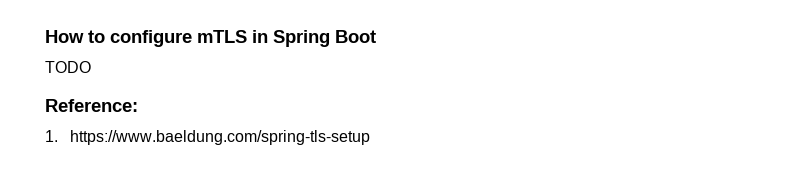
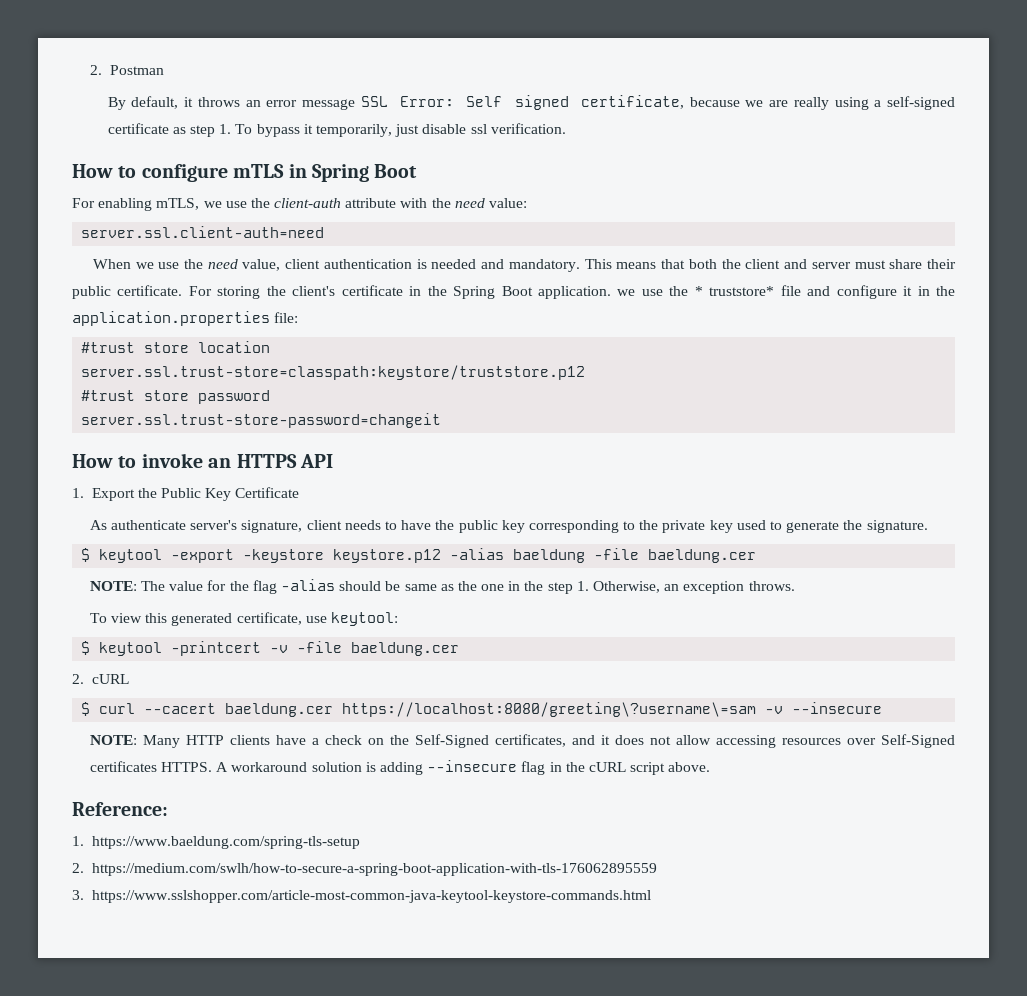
+ 2. Postman
+ By default, it throws an error message SSL Error: Self signed certificate, because we are really using a self-signed certificate as step 1. To bypass it temporarily, just disable ssl verification.
- TODO
+ For enabling mTLS, we use the client-auth attribute with the need value:
+ server.ssl.client-auth=need
+ When we use the need value, client authentication is needed and mandatory. This means that both the client and server must share their public certificate. For storing the client's certificate in the Spring Boot application. we use the * truststore* file and configure it in the application.properties file:
+ #trust store location
+ server.ssl.trust-store=classpath:keystore/truststore.p12
+ #trust store password
+ server.ssl.trust-store-password=changeit
+ How to invoke an HTTPS API
+ 1. Export the Public Key Certificate
+ As authenticate server's signature, client needs to have the public key corresponding to the private key used to generate the signature.
+ $ keytool -export -keystore keystore.p12 -alias baeldung -file baeldung.cer
+ NOTE: The value for the flag -alias should be same as the one in the step 1. Otherwise, an exception throws.
+ To view this generated certificate, use keytool:
+ $ keytool -printcert -v -file baeldung.cer
+ 2. cURL
+ $ curl --cacert baeldung.cer https://localhost:8080/greeting\?username\=sam -v --insecure
+ NOTE: Many HTTP clients have a check on the Self-Signed certificates, and it does not allow accessing resources over Self-Signed certificates HTTPS. A workaround solution is adding --insecure flag in the cURL script above.
+ 2. https://medium.com/swlh/how-to-secure-a-spring-boot-application-with-tls-176062895559
+ 3. https://www.sslshopper.com/article-most-common-java-keytool-keystore-commands.html

